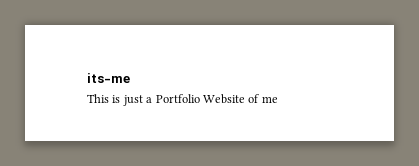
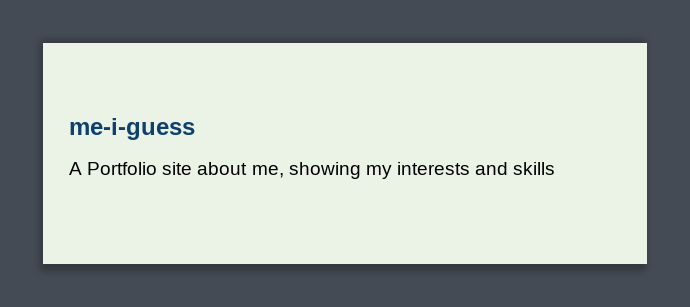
- its-me
- This is just a Portfolio Website of me
+ me-i-guess
+ A Portfolio site about me, showing my interests and skills

